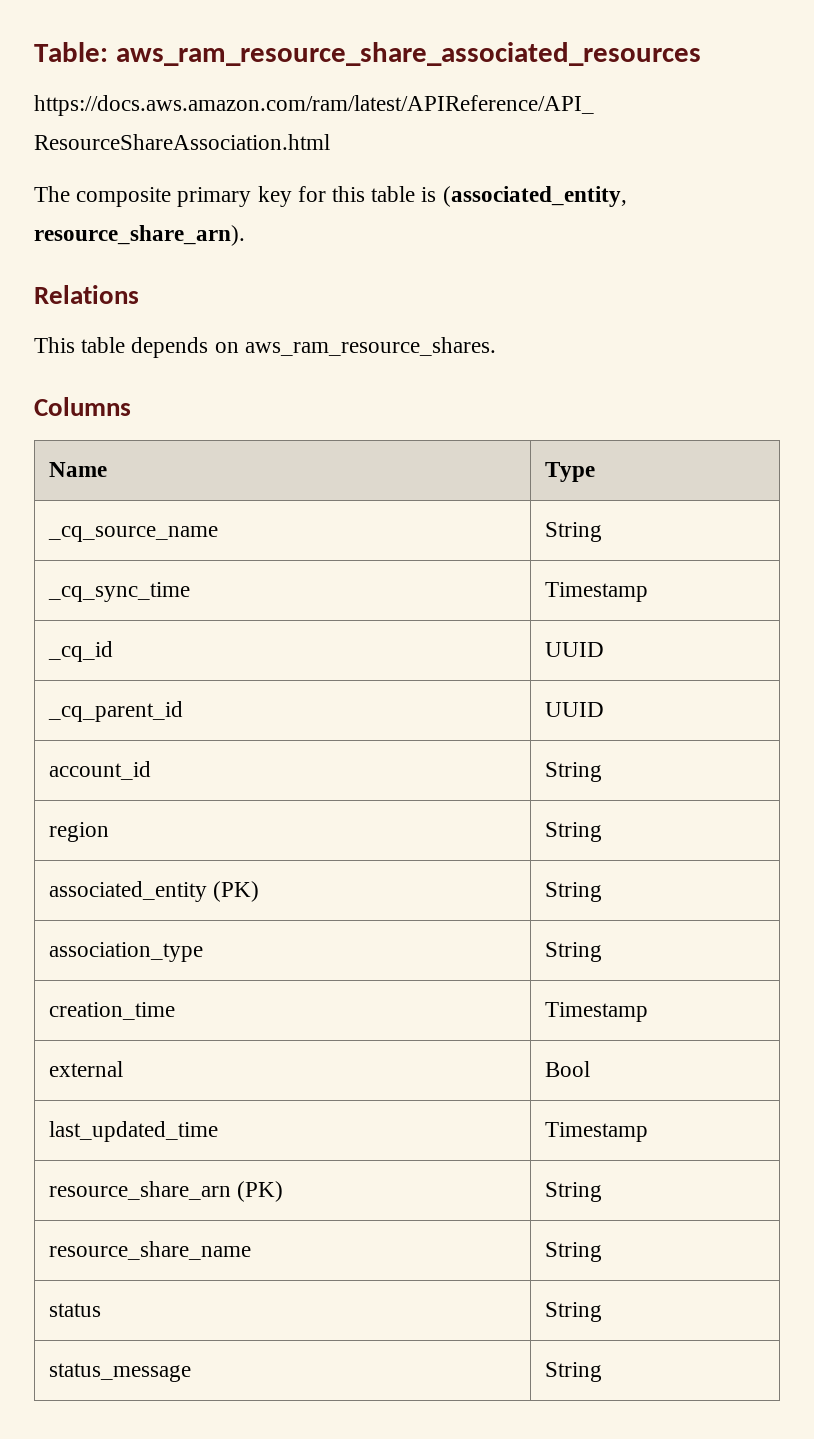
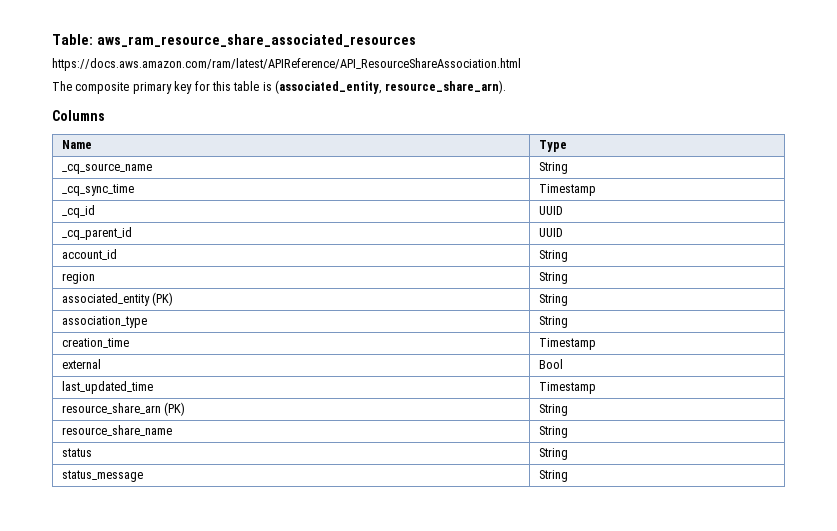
- Relations
- This table depends on aws_ram_resource_shares.

